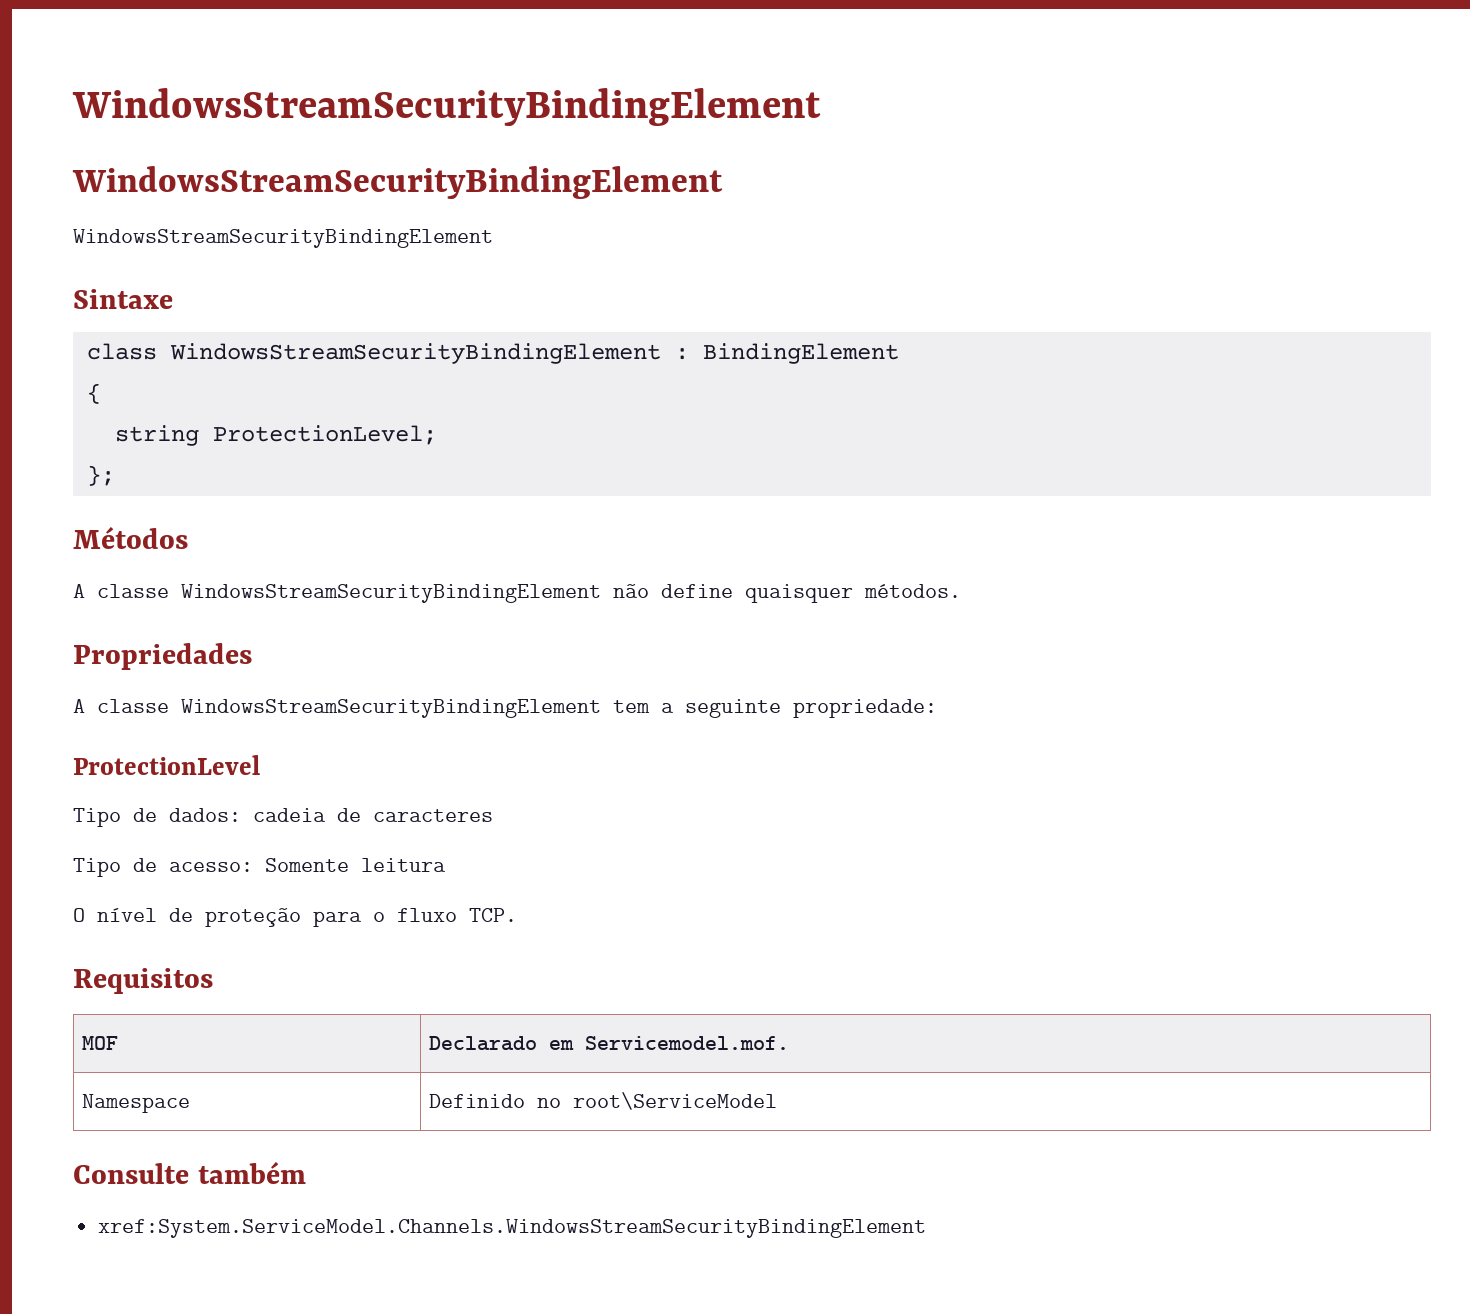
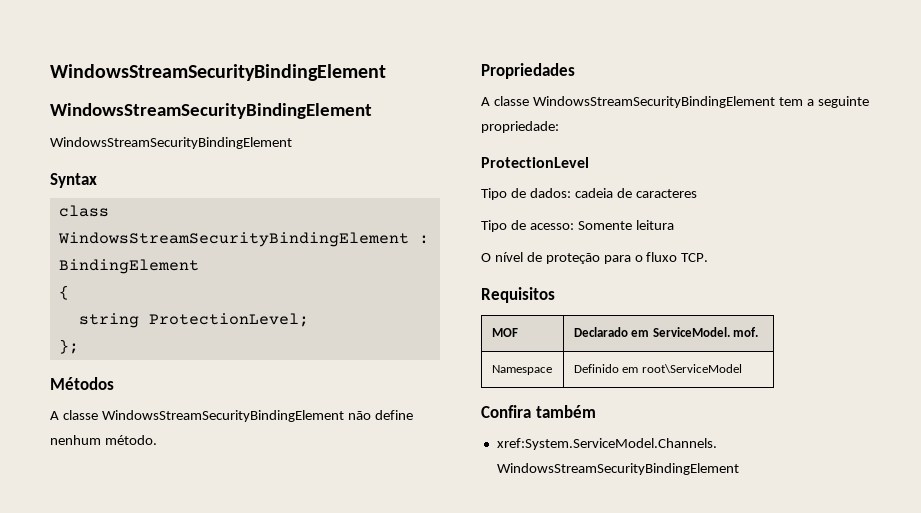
- Sintaxe
+ Syntax
- A classe WindowsStreamSecurityBindingElement não define quaisquer métodos.
+ A classe WindowsStreamSecurityBindingElement não define nenhum método.
- MOF | Declarado em Servicemodel.mof.
+ MOF | Declarado em ServiceModel. mof.
- Namespace | Definido no root\ServiceModel
+ Namespace | Definido em root\ServiceModel
- Consulte também
+ Confira também

